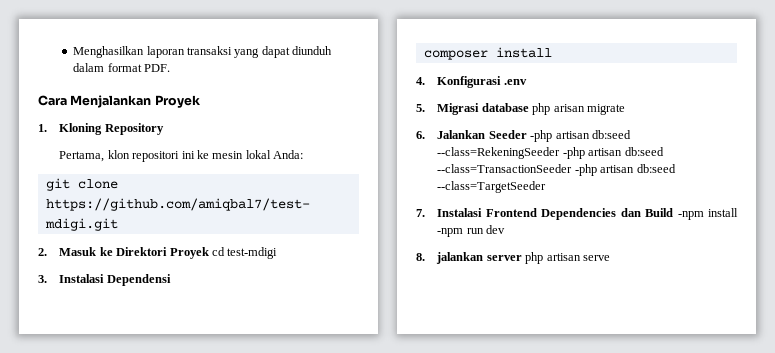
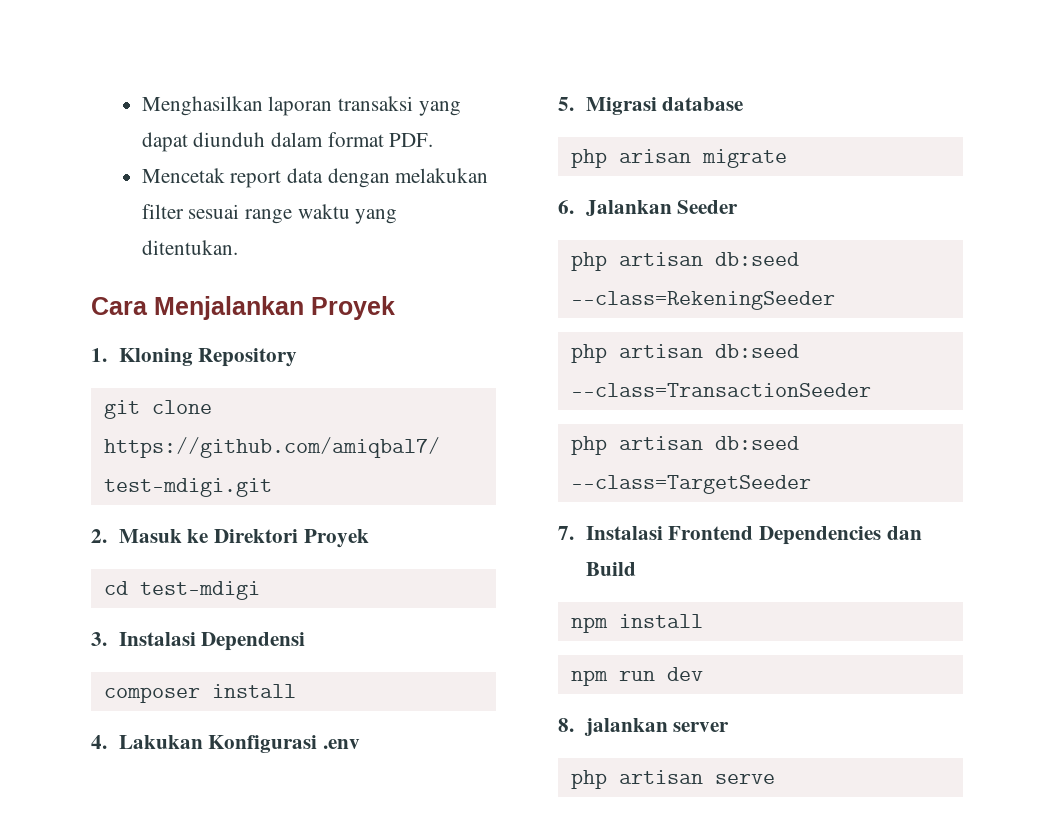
+ Mencetak report data dengan melakukan filter sesuai range waktu yang ditentukan.
- Pertama, klon repositori ini ke mesin lokal Anda:
- 2. Masuk ke Direktori Proyek cd test-mdigi
+ 2. Masuk ke Direktori Proyek
+ cd test-mdigi
- 4. Konfigurasi .env
+ 4. Lakukan Konfigurasi .env
- 5. Migrasi database php arisan migrate
+ 5. Migrasi database
+ php arisan migrate
- 6. Jalankan Seeder -php artisan db:seed --class=RekeningSeeder -php artisan db:seed --class=TransactionSeeder -php artisan db:seed --class=TargetSeeder
+ 6. Jalankan Seeder
+ php artisan db:seed --class=RekeningSeeder
+ php artisan db:seed --class=TransactionSeeder
+ php artisan db:seed --class=TargetSeeder
- 7. Instalasi Frontend Dependencies dan Build -npm install -npm run dev
+ 7. Instalasi Frontend Dependencies dan Build
+ npm install
+ npm run dev
- 8. jalankan server php artisan serve
+ 8. jalankan server
+ php artisan serve

